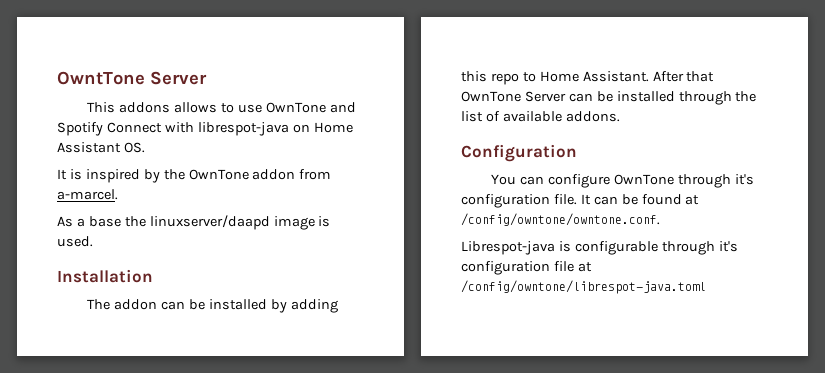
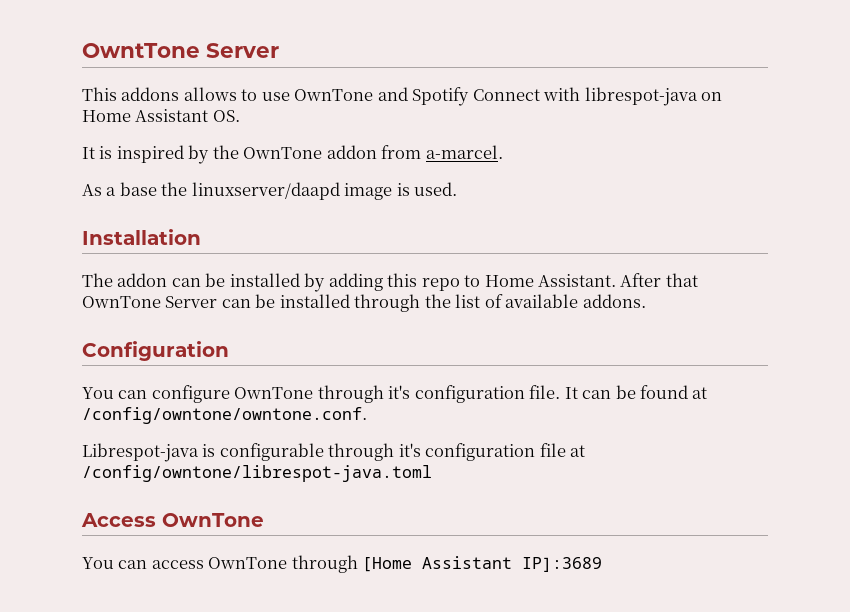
+ Access OwnTone
+ You can access OwnTone through [Home Assistant IP]:3689

